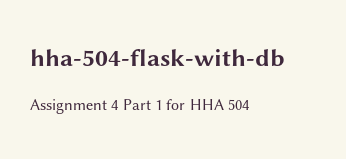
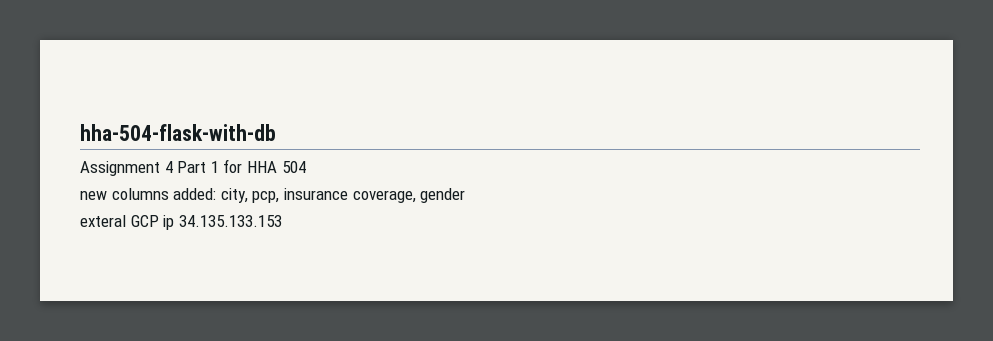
+ new columns added: city, pcp, insurance coverage, gender
+ exteral GCP ip 34.135.133.153

